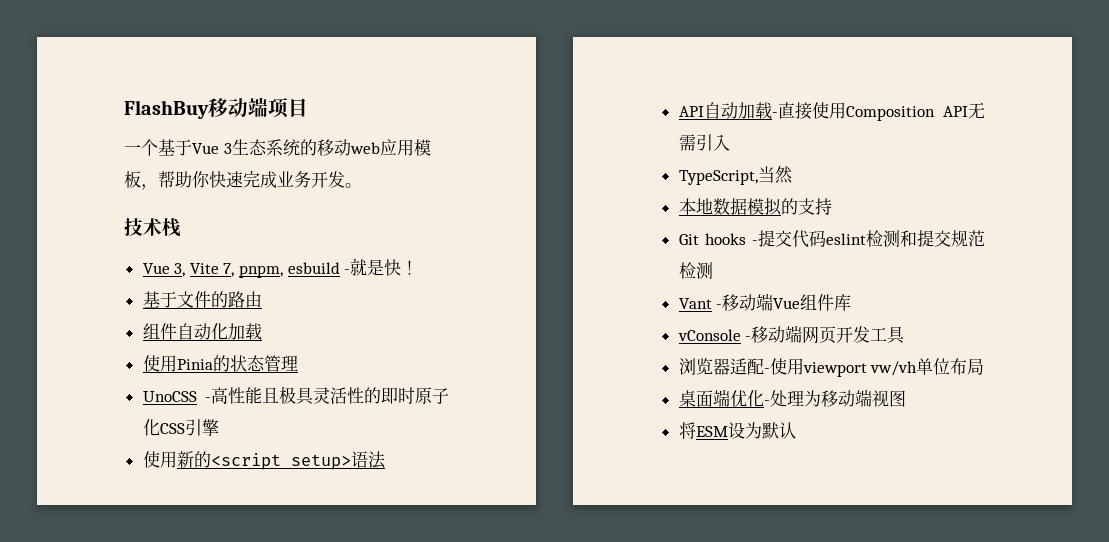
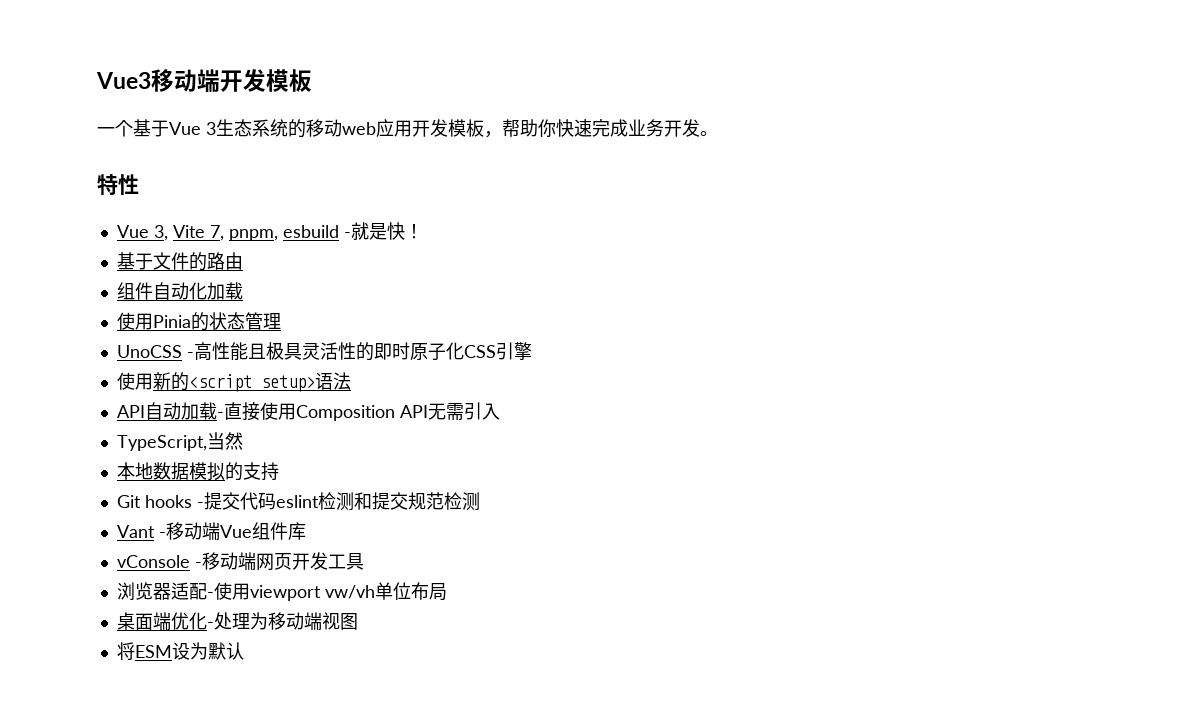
- FlashBuy移动端项目
+ Vue3移动端开发模板
- 一个基于Vue 3生态系统的移动web应用模板，帮助你快速完成业务开发。
+ 一个基于Vue 3生态系统的移动web应用开发模板，帮助你快速完成业务开发。
- 技术栈
+ 特性

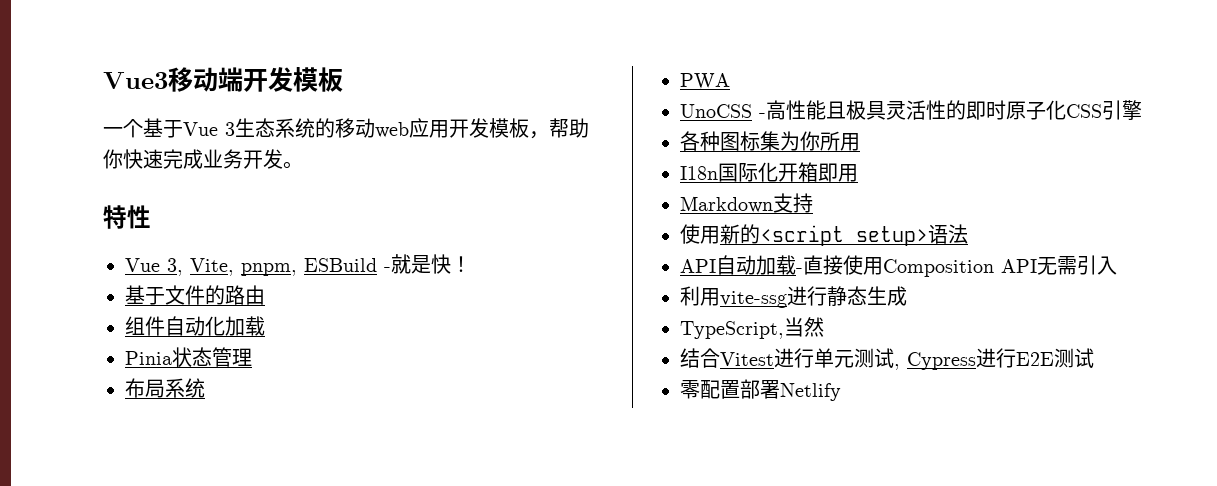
- Vue 3, Vite 7, pnpm, esbuild -就是快！
+ Vue 3, Vite, pnpm, ESBuild -就是快！
- 使用Pinia的状态管理
+ Pinia状态管理
+ 布局系统
+ PWA
+ 各种图标集为你所用
+ I18n国际化开箱即用
+ Markdown支持
+ 利用vite-ssg进行静态生成
  TypeScript,当然
- 本地数据模拟的支持
- Git hooks -提交代码eslint检测和提交规范检测
- Vant -移动端Vue组件库
- vConsole -移动端网页开发工具
- 浏览器适配-使用viewport vw/vh单位布局
- 桌面端优化-处理为移动端视图
- 将ESM设为默认
+ 结合Vitest进行单元测试, Cypress进行E2E测试
+ 零配置部署Netlify

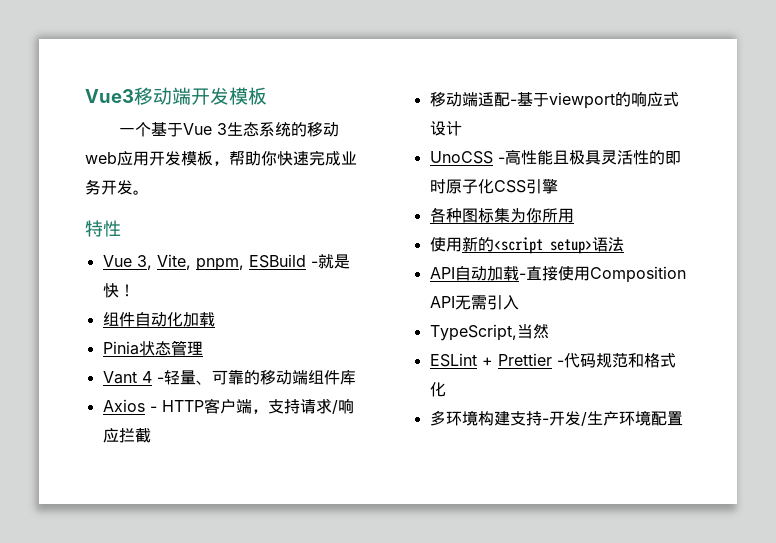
- 基于文件的路由
- 布局系统
- PWA
+ Vant 4 -轻量、可靠的移动端组件库
+ Axios - HTTP客户端，支持请求/响应拦截
+ 移动端适配-基于viewport的响应式设计
- I18n国际化开箱即用
- Markdown支持
- 利用vite-ssg进行静态生成
  TypeScript,当然
- 结合Vitest进行单元测试, Cypress进行E2E测试
- 零配置部署Netlify
+ ESLint + Prettier -代码规范和格式化
+ 多环境构建支持-开发/生产环境配置

